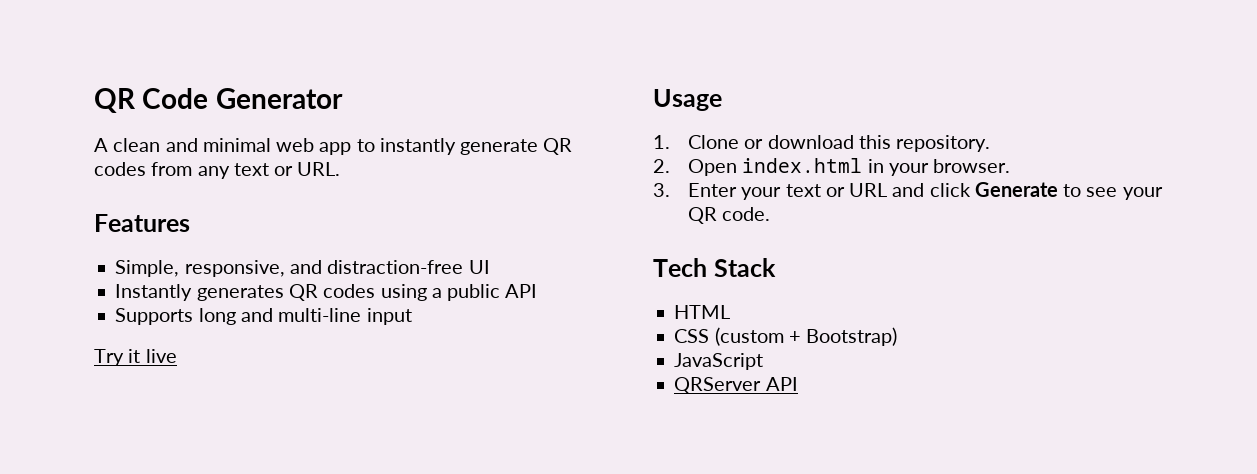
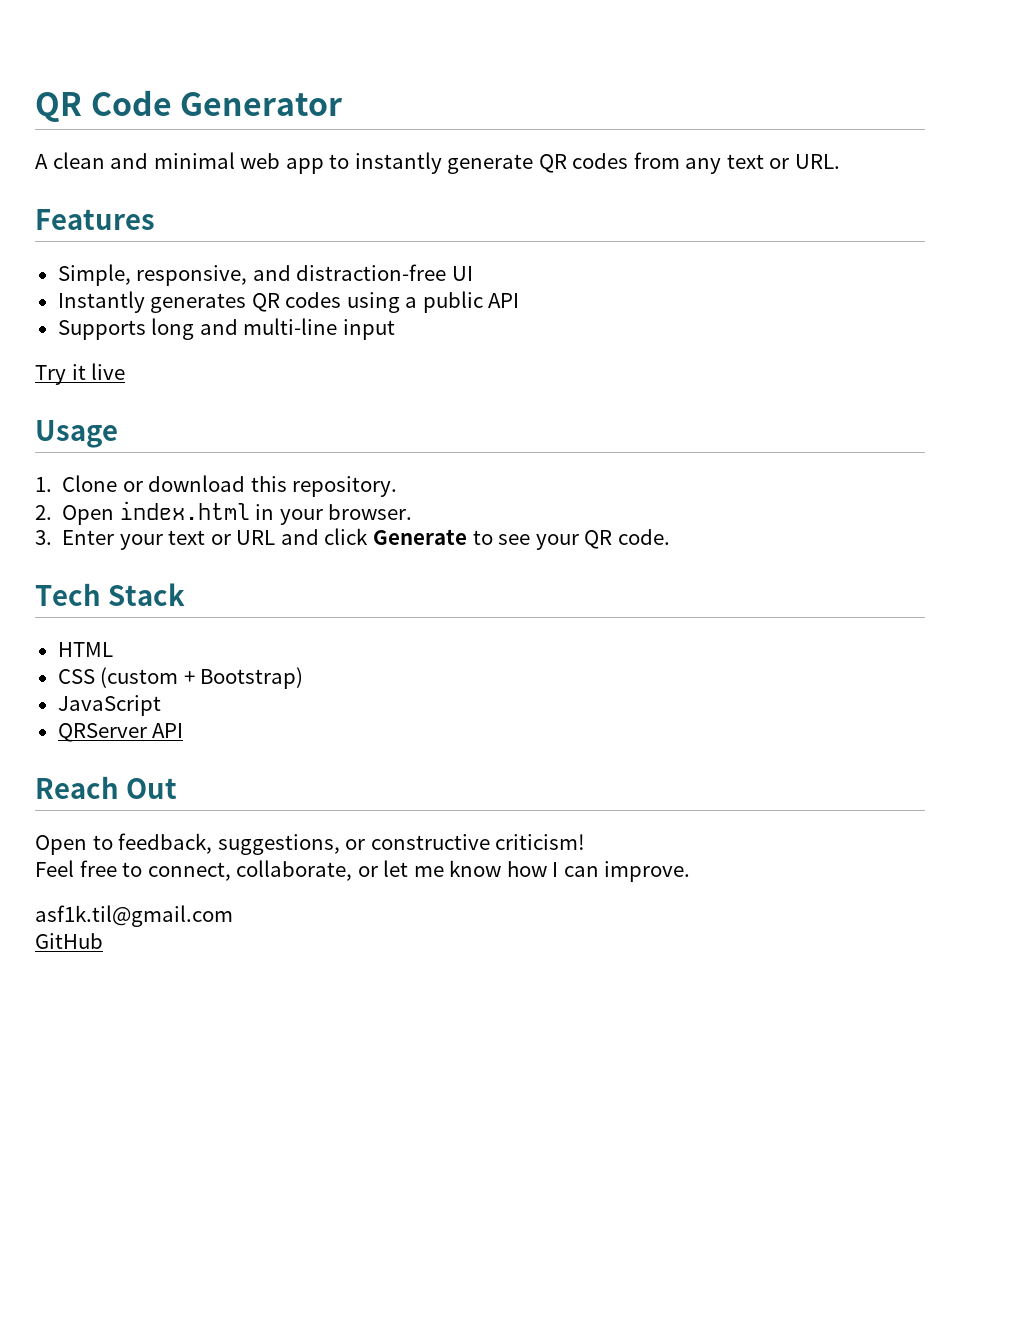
+ Reach Out
+ Open to feedback, suggestions, or constructive criticism!
+ Feel free to connect, collaborate, or let me know how I can improve.
+ asf1k.til@gmail.com
+ GitHub

